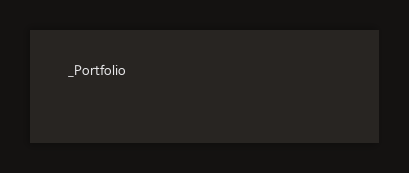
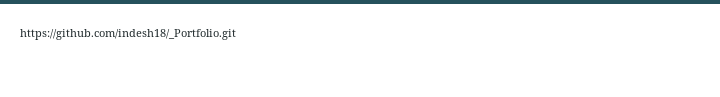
- _Portfolio
+ https://github.com/indesh18/_Portfolio.git

